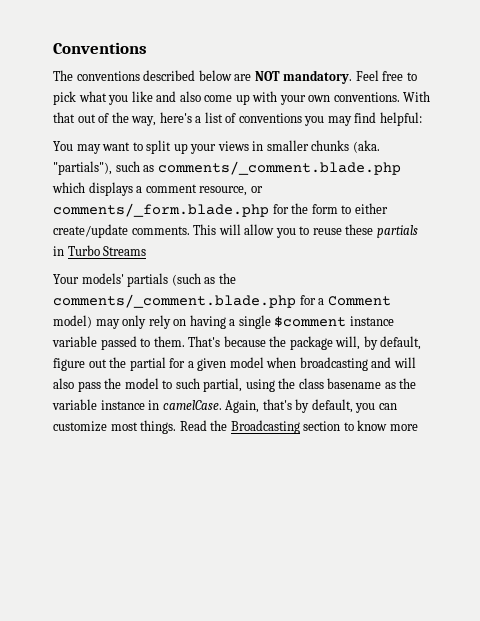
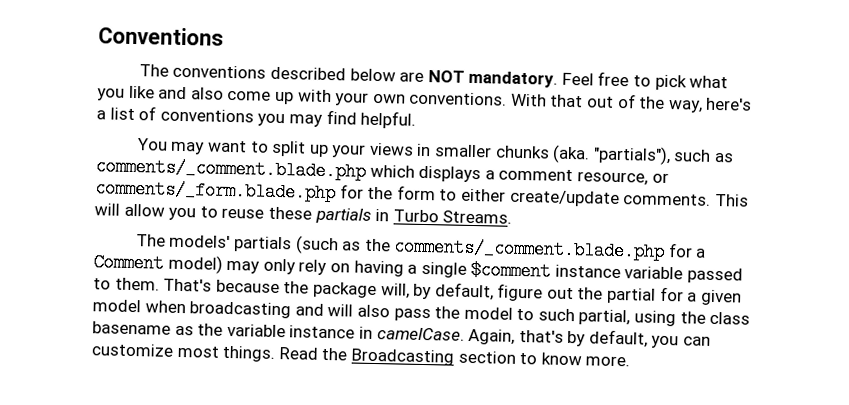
- With that out of the way, here's a list of conventions you may find helpful:
+ With that out of the way, here's a list of conventions you may find helpful.
- This will allow you to reuse these partials in Turbo Streams
- Your models' partials (such as the comments/_comment.blade.php for a Comment model) may only rely on having a single $comment instance variable passed to them.
+ This will allow you to reuse these partials in Turbo Streams.
+ The models' partials (such as the comments/_comment.blade.php for a Comment model) may only rely on having a single $comment instance variable passed to them.
- Read the Broadcasting section to know more
+ Read the Broadcasting section to know more.

